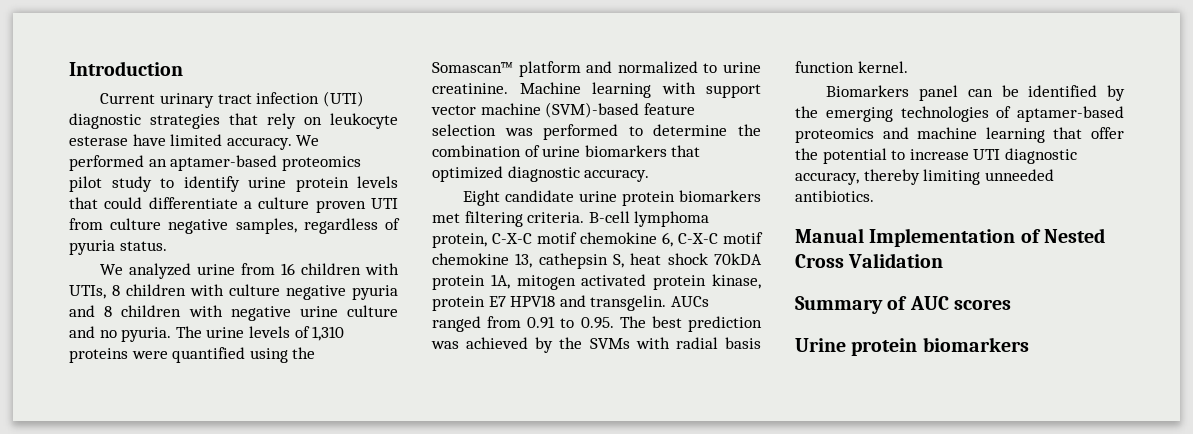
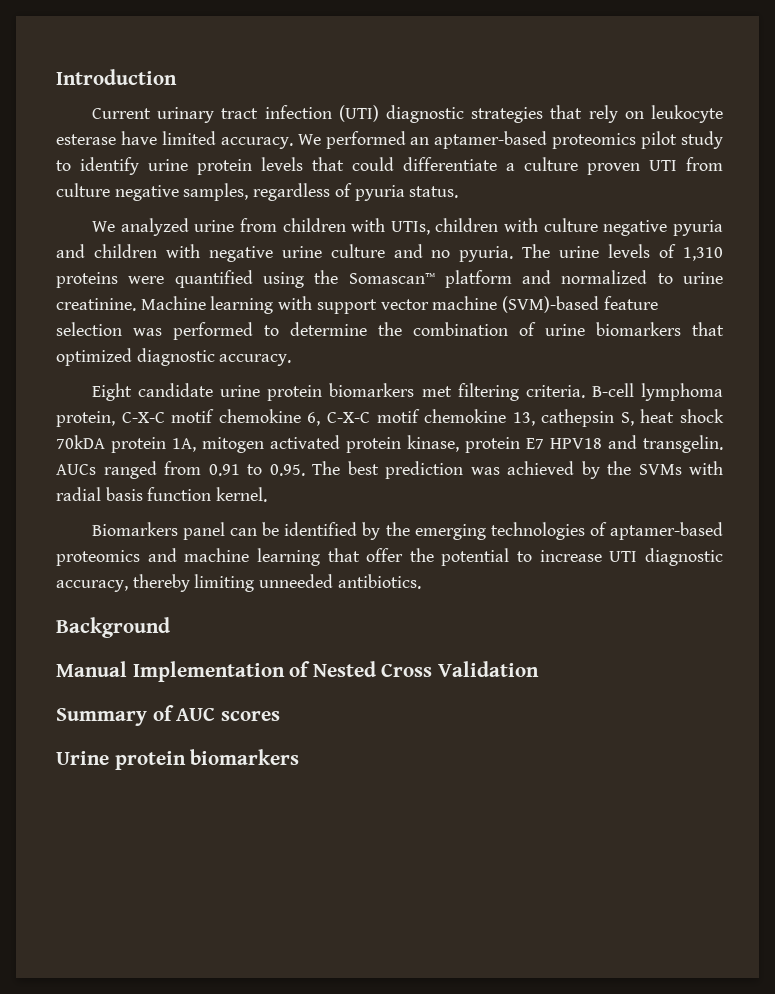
- We analyzed urine from 16 children with UTIs, 8 children with culture negative pyuria and 8 children with negative urine culture and no pyuria.
+ We analyzed urine from children with UTIs, children with culture negative pyuria and children with negative urine culture and no pyuria.
+ Background

